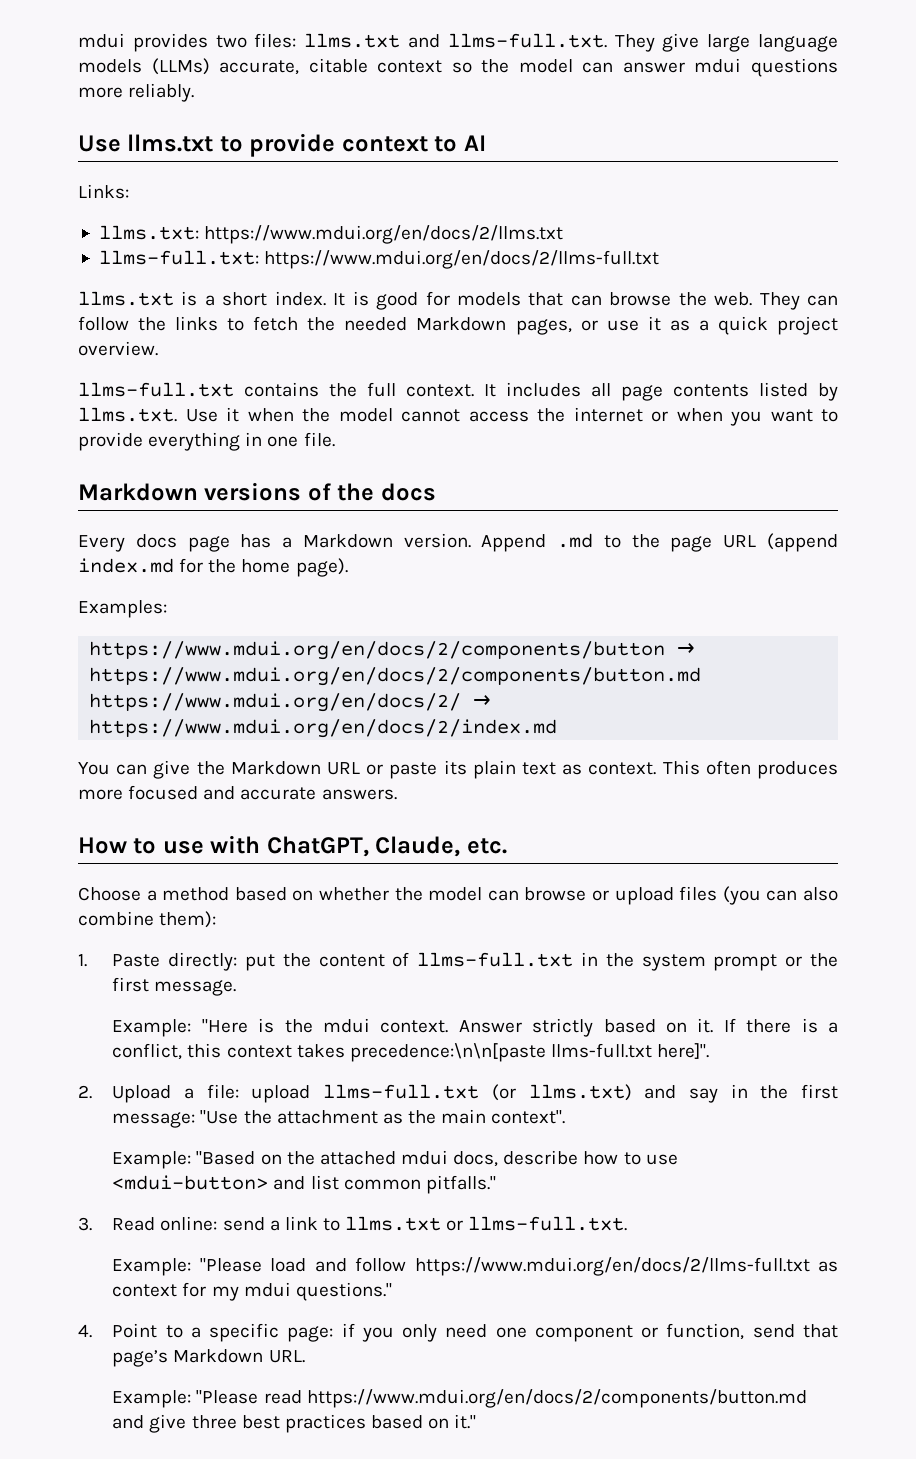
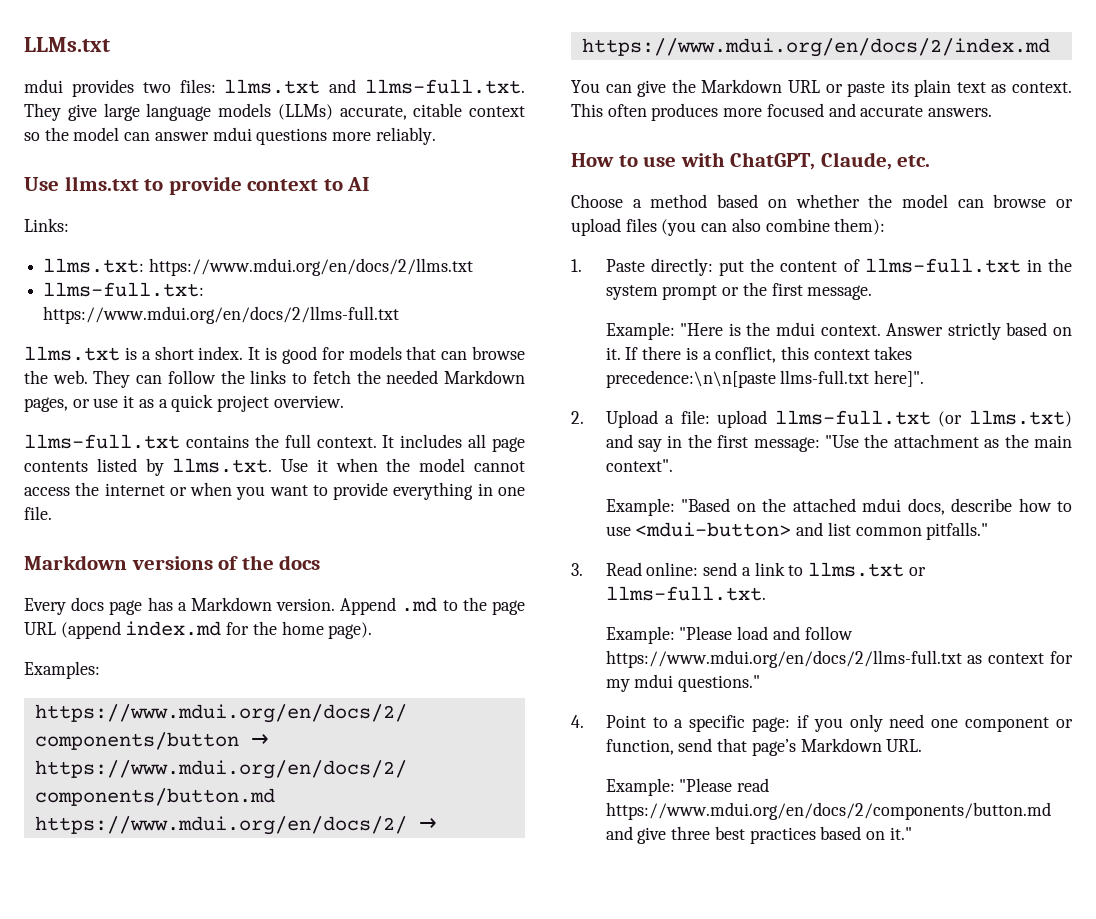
+ LLMs.txt

